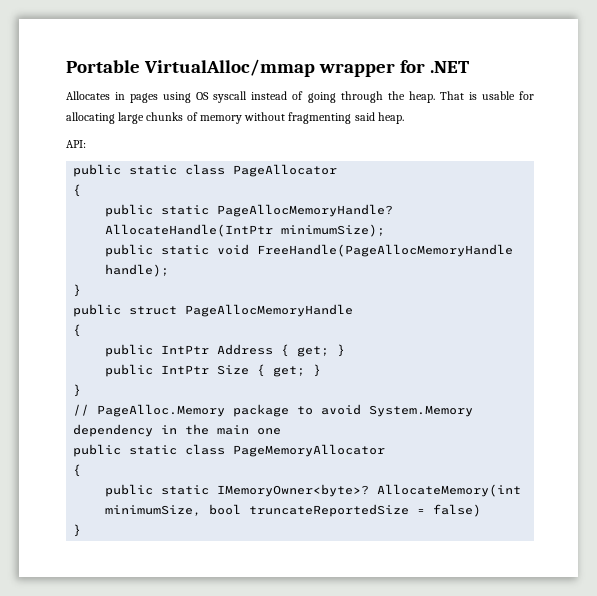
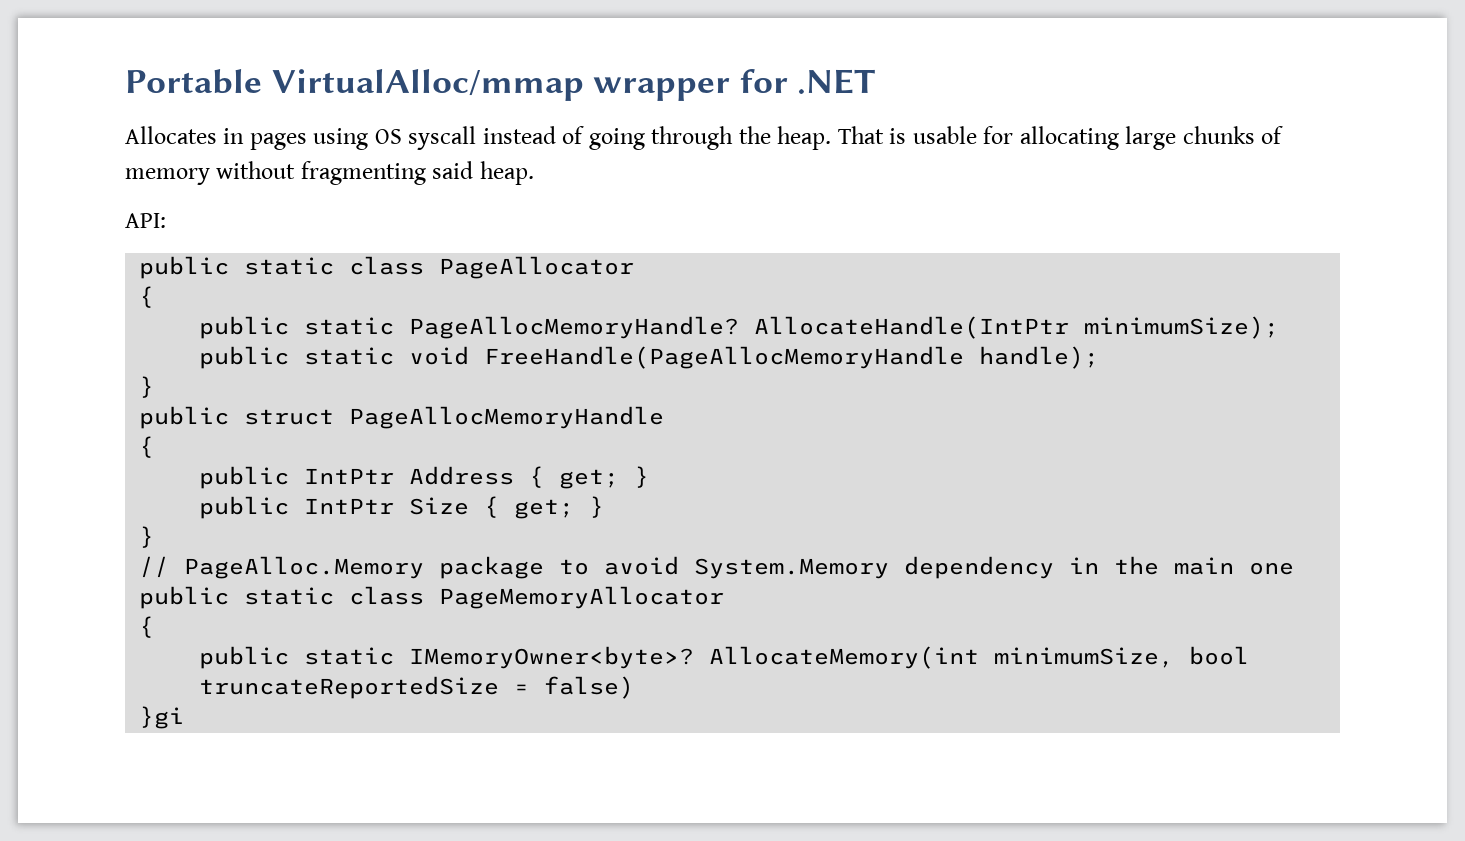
  AllocateMemory(int minimumSize, bool truncateReportedSize = false)
- }
+ }gi

